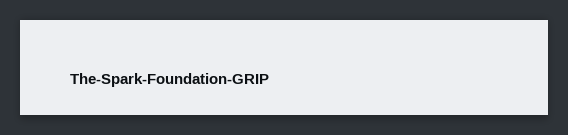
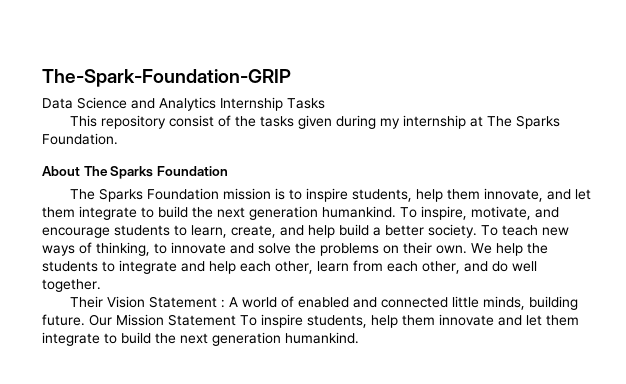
+ Data Science and Analytics Internship Tasks
+ This repository consist of the tasks given during my internship at The Sparks Foundation.
+ About The Sparks Foundation
+ The Sparks Foundation mission is to inspire students, help them innovate, and let them integrate to build the next generation humankind. To inspire, motivate, and encourage students to learn, create, and help build a better society. To teach new ways of thinking, to innovate and solve the problems on their own. We help the students to integrate and help each other, learn from each other, and do well together.
+ Their Vision Statement : A world of enabled and connected little minds, building future. Our Mission Statement To inspire students, help them innovate and let them integrate to build the next generation humankind.

